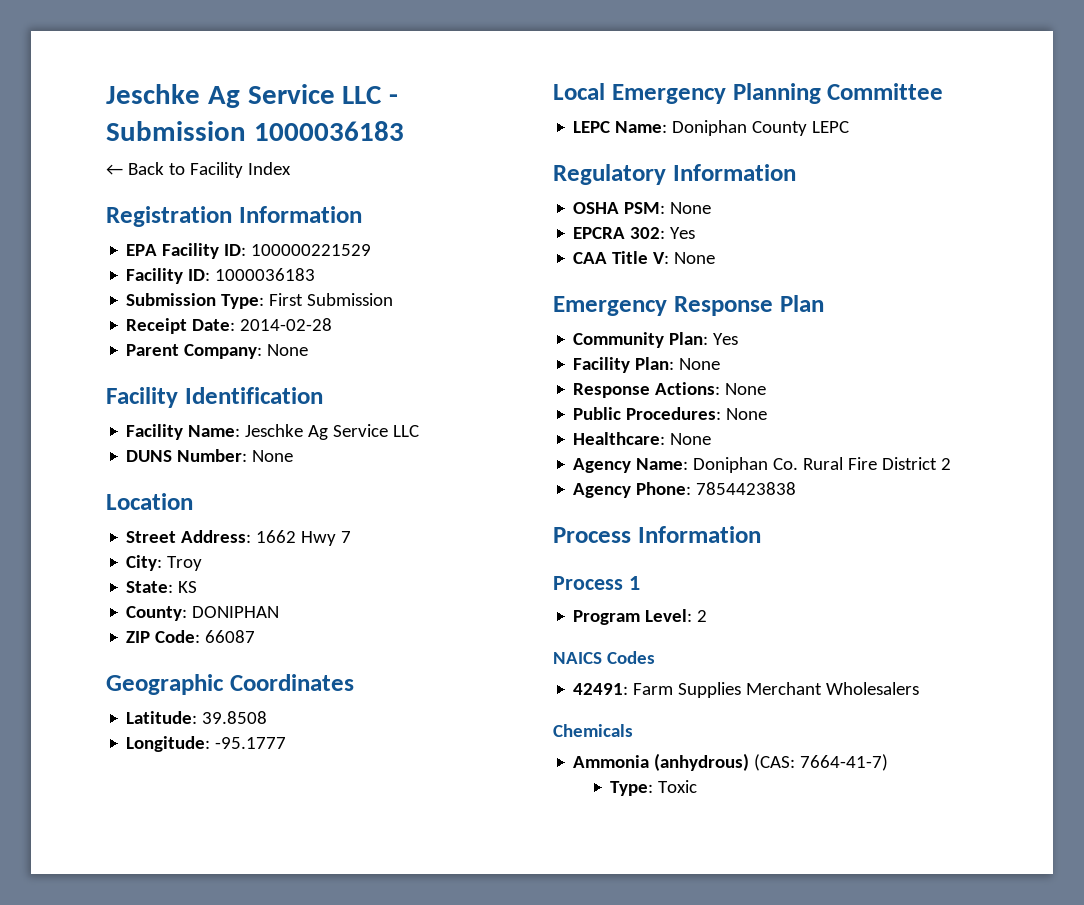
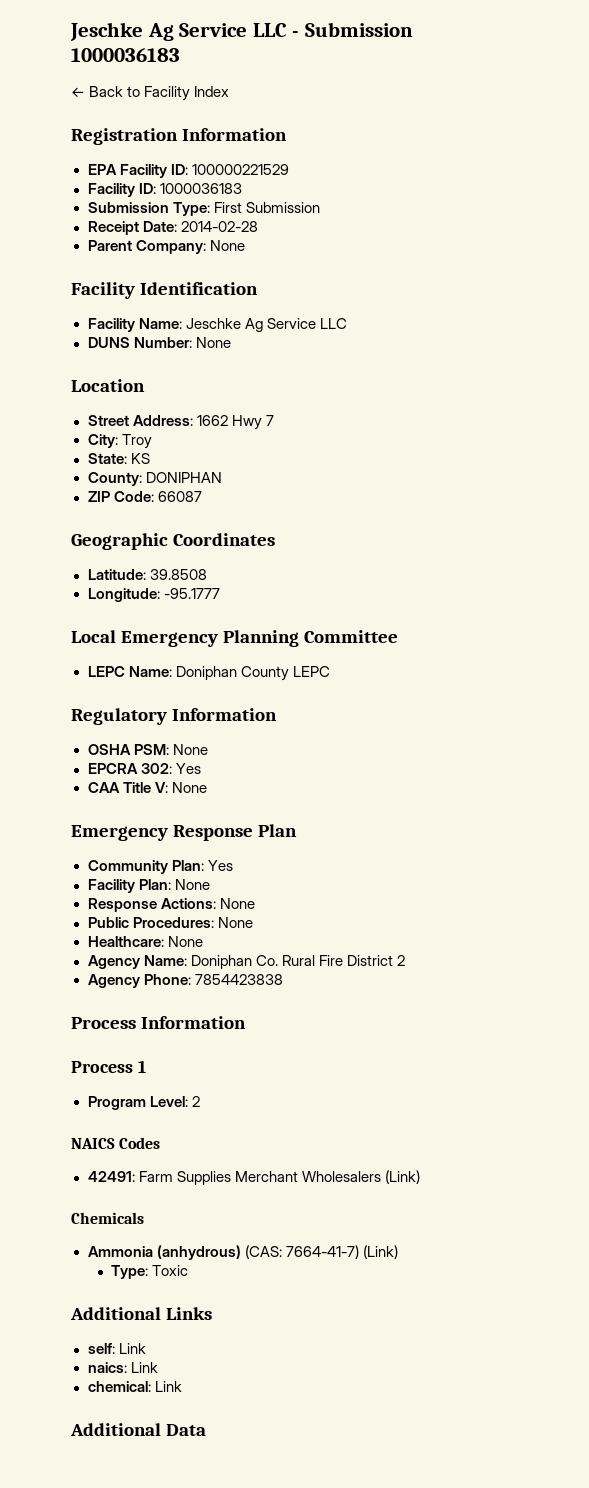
- 42491: Farm Supplies Merchant Wholesalers
+ 42491: Farm Supplies Merchant Wholesalers (Link)
- Ammonia (anhydrous) (CAS: 7664-41-7)
+ Ammonia (anhydrous) (CAS: 7664-41-7) (Link)
+ Additional Links
+ self: Link
+ naics: Link
+ chemical: Link
+ Additional Data

